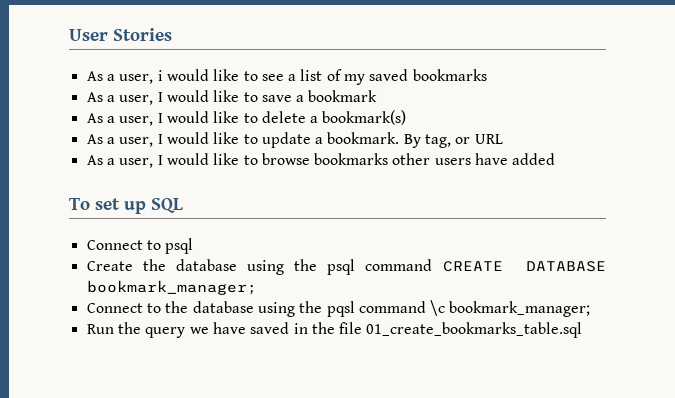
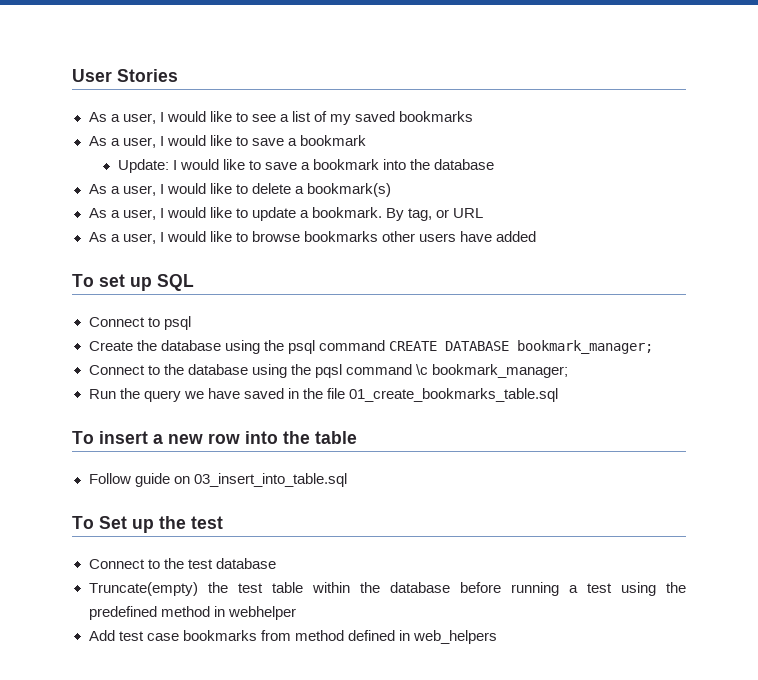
- As a user, i would like to see a list of my saved bookmarks
+ As a user, I would like to see a list of my saved bookmarks
+ Update: I would like to save a bookmark into the database
+ To insert a new row into the table
+ Follow guide on 03_insert_into_table.sql
+ To Set up the test
+ Connect to the test database
+ Truncate(empty) the test table within the database before running a test using the predefined method in webhelper
+ Add test case bookmarks from method defined in web_helpers

